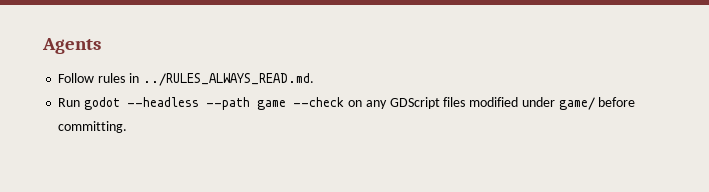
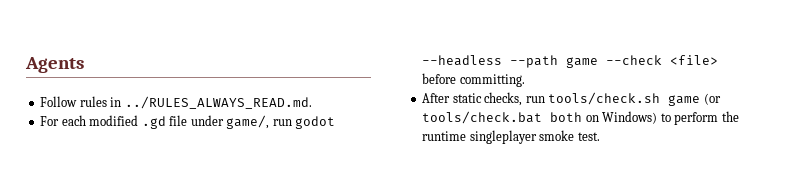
- Run godot --headless --path game --check on any GDScript files modified under game/ before committing.
+ For each modified .gd file under game/, run godot --headless --path game --check <file> before committing.
+ After static checks, run tools/check.sh game (or tools/check.bat both on Windows) to perform the runtime singleplayer smoke test.

